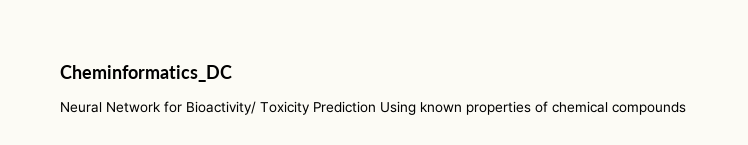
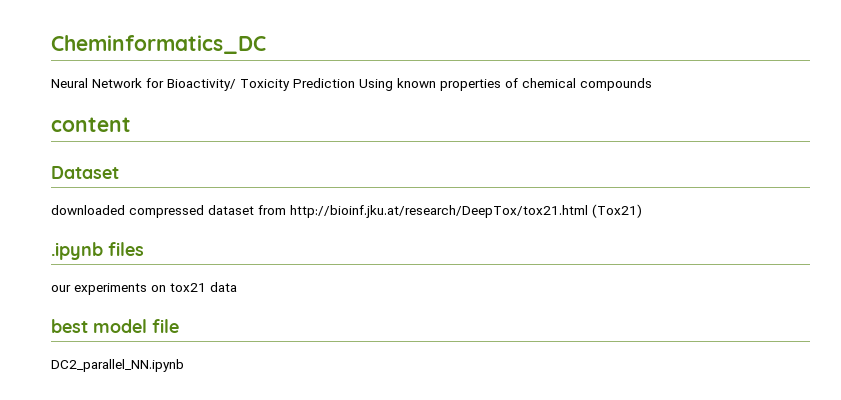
+ content
+ Dataset
+ downloaded compressed dataset from http://bioinf.jku.at/research/DeepTox/tox21.html (Tox21)
+ .ipynb files
+ our experiments on tox21 data
+ best model file
+ DC2_parallel_NN.ipynb

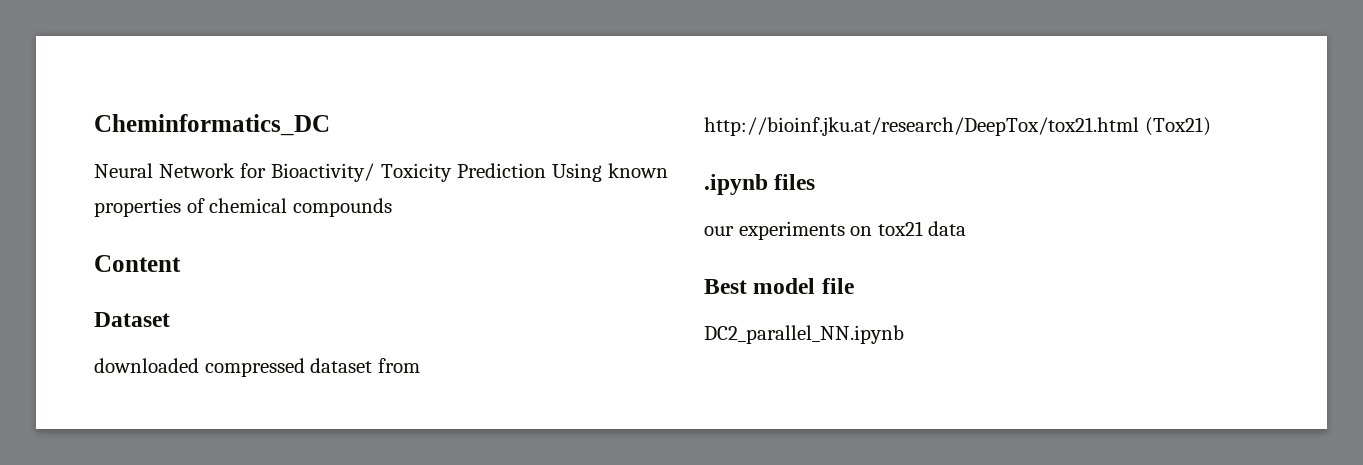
- content
+ Content
- best model file
+ Best model file

